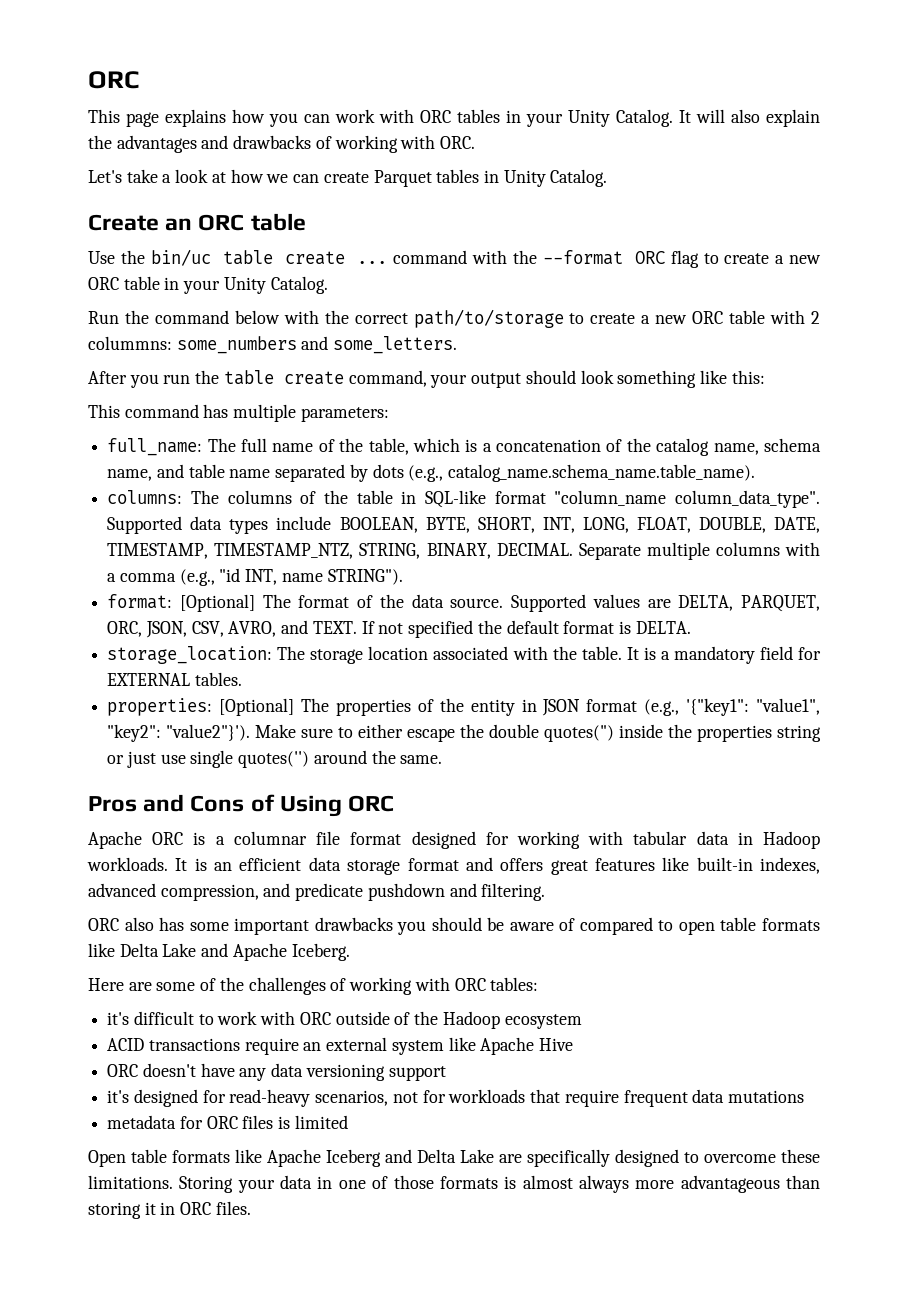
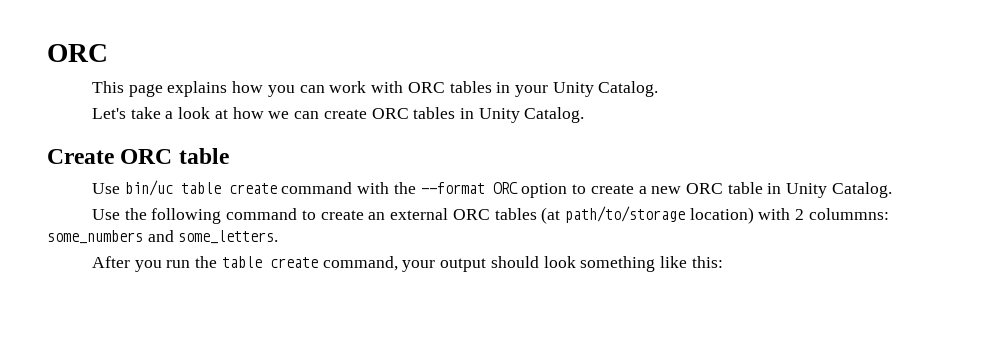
- It will also explain the advantages and drawbacks of working with ORC.
- Let's take a look at how we can create Parquet tables in Unity Catalog.
+ Let's take a look at how we can create ORC tables in Unity Catalog.
- Create an ORC table
+ Create ORC table
- Use the bin/uc table create ... command with the --format ORC flag to create a new ORC table in your Unity Catalog.
- Run the command below with the correct path/to/storage to create a new ORC table with 2 colummns: some_numbers and some_letters.
+ Use bin/uc table create command with the --format ORC option to create a new ORC table in Unity Catalog.
+ Use the following command to create an external ORC tables (at path/to/storage location) with 2 colummns: some_numbers and some_letters.
- This command has multiple parameters:
- full_name: The full name of the table, which is a concatenation of the catalog name, schema name, and table name separated by dots (e.g., catalog_name.schema_name.table_name).
- columns: The columns of the table in SQL-like format "column_name column_data_type". Supported data types include BOOLEAN, BYTE, SHORT, INT, LONG, FLOAT, DOUBLE, DATE, TIMESTAMP, TIMESTAMP_NTZ, STRING, BINARY, DECIMAL. Separate multiple columns with a comma (e.g., "id INT, name STRING").
- format: [Optional] The format of the data source. Supported values are DELTA, PARQUET, ORC, JSON, CSV, AVRO, and TEXT. If not specified the default format is DELTA.
- storage_location: The storage location associated with the table. It is a mandatory field for EXTERNAL tables.
- properties: [Optional] The properties of the entity in JSON format (e.g., '{"key1": "value1", "key2": "value2"}'). Make sure to either escape the double quotes(") inside the properties string or just use single quotes('') around the same.
- Pros and Cons of Using ORC
- Apache ORC is a columnar file format designed for working with tabular data in Hadoop workloads. It is an efficient data storage format and offers great features like built-in indexes, advanced compression, and predicate pushdown and filtering.
- ORC also has some important drawbacks you should be aware of compared to open table formats like Delta Lake and Apache Iceberg.
- Here are some of the challenges of working with ORC tables:
- it's difficult to work with ORC outside of the Hadoop ecosystem
- ACID transactions require an external system like Apache Hive
- ORC doesn't have any data versioning support
- it's designed for read-heavy scenarios, not for workloads that require frequent data mutations
- metadata for ORC files is limited
- Open table formats like Apache Iceberg and Delta Lake are specifically designed to overcome these limitations. Storing your data in one of those formats is almost always more advantageous than storing it in ORC files.

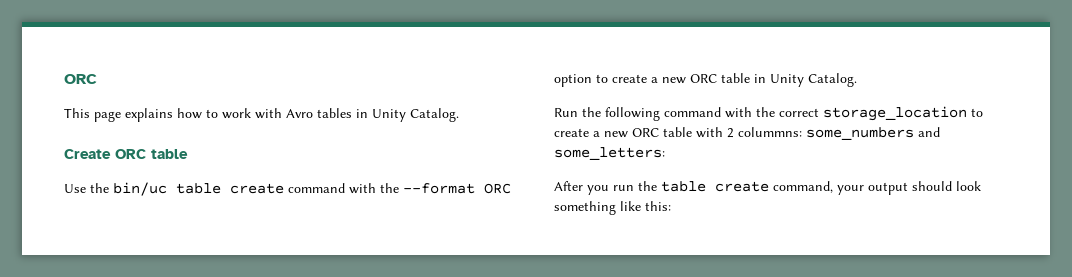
- This page explains how you can work with ORC tables in your Unity Catalog.
- Let's take a look at how we can create ORC tables in Unity Catalog.
+ This page explains how to work with Avro tables in Unity Catalog.
- Use bin/uc table create command with the --format ORC option to create a new ORC table in Unity Catalog.
+ Use the bin/uc table create command with the --format ORC option to create a new ORC table in Unity Catalog.
- Use the following command to create an external ORC tables (at path/to/storage location) with 2 colummns: some_numbers and some_letters.
+ Run the following command with the correct storage_location to create a new ORC table with 2 colummns: some_numbers and some_letters:

